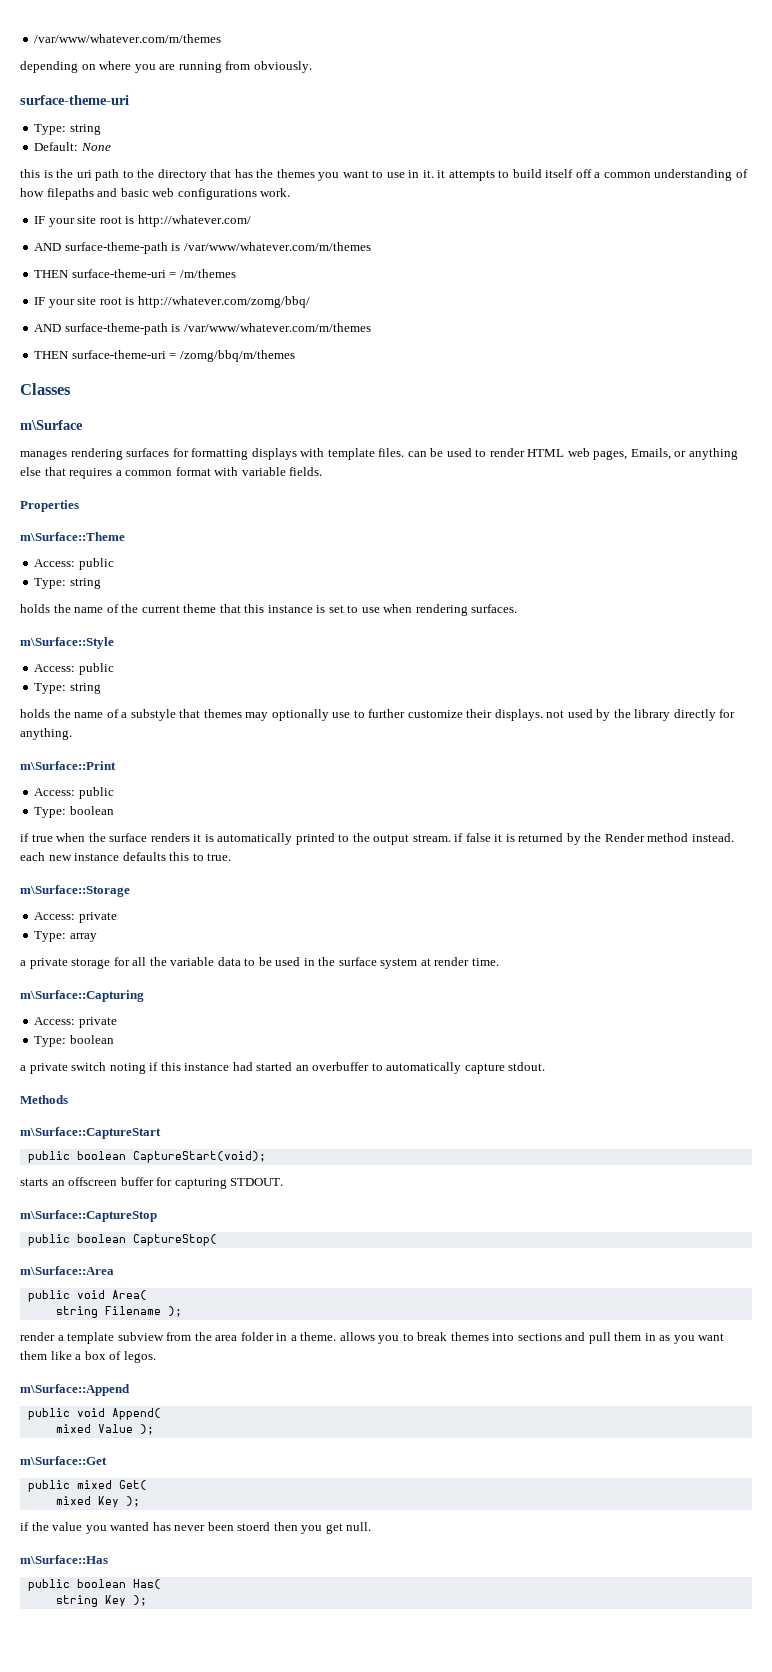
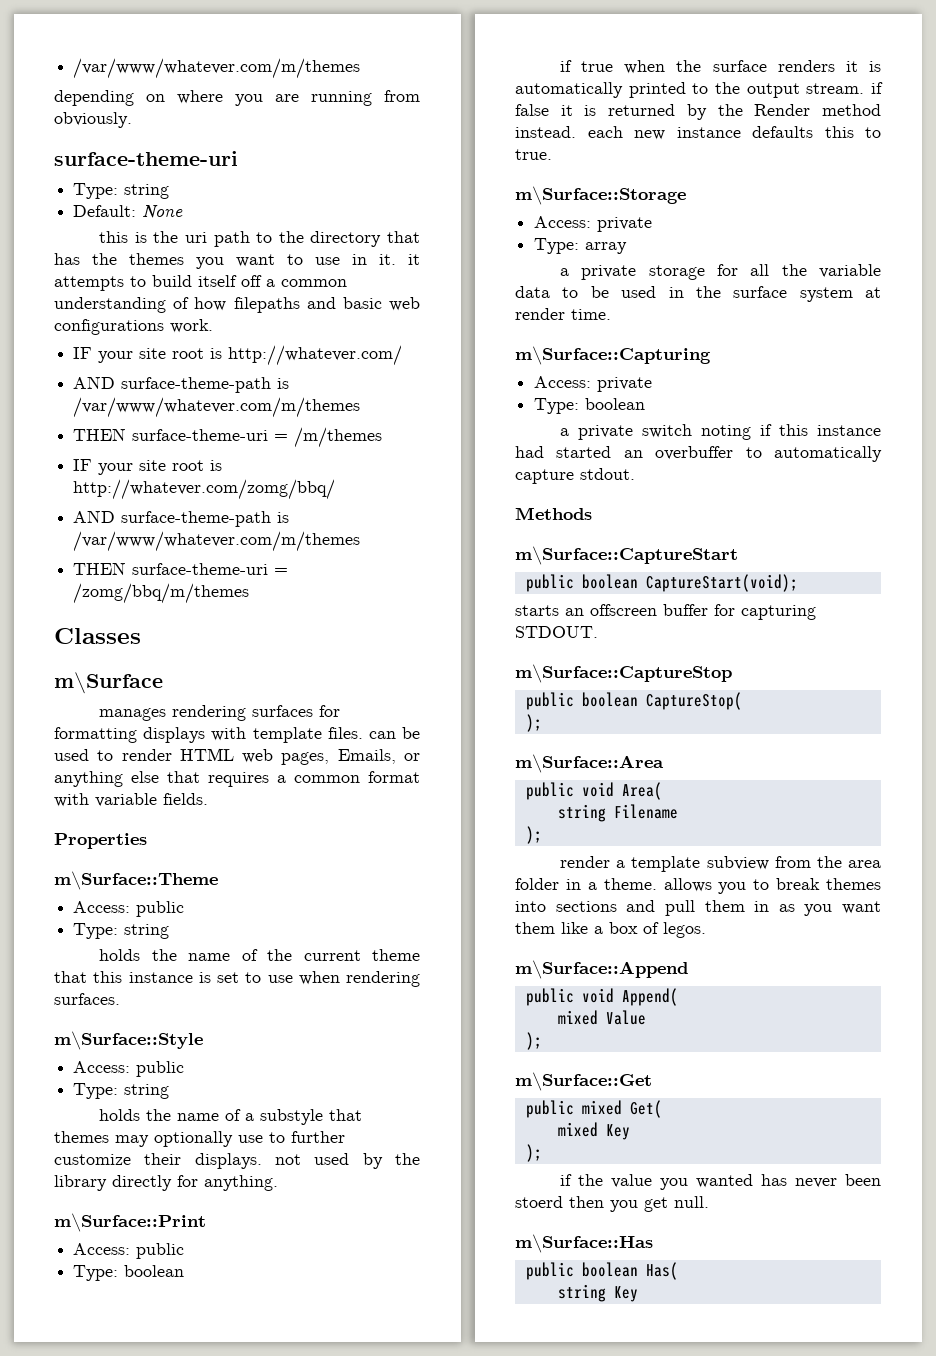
  public boolean CaptureStop(
+ );
- string Filename );
+ string Filename
+ );
- mixed Value );
+ mixed Value
+ );
- mixed Key );
+ mixed Key
+ );
- string Key );
+ string Key

